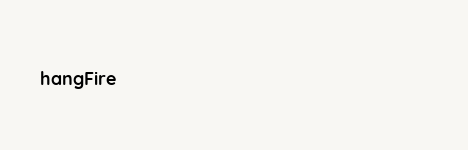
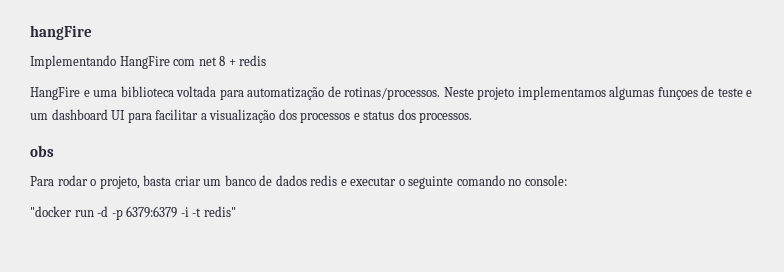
+ Implementando HangFire com net 8 + redis
+ HangFire e uma biblioteca voltada para automatização de rotinas/processos. Neste projeto implementamos algumas funçoes de teste e um dashboard UI para facilitar a visualização dos processos e status dos processos.
+ obs
+ Para rodar o projeto, basta criar um banco de dados redis e executar o seguinte comando no console:
+ "docker run -d -p 6379:6379 -i -t redis"

